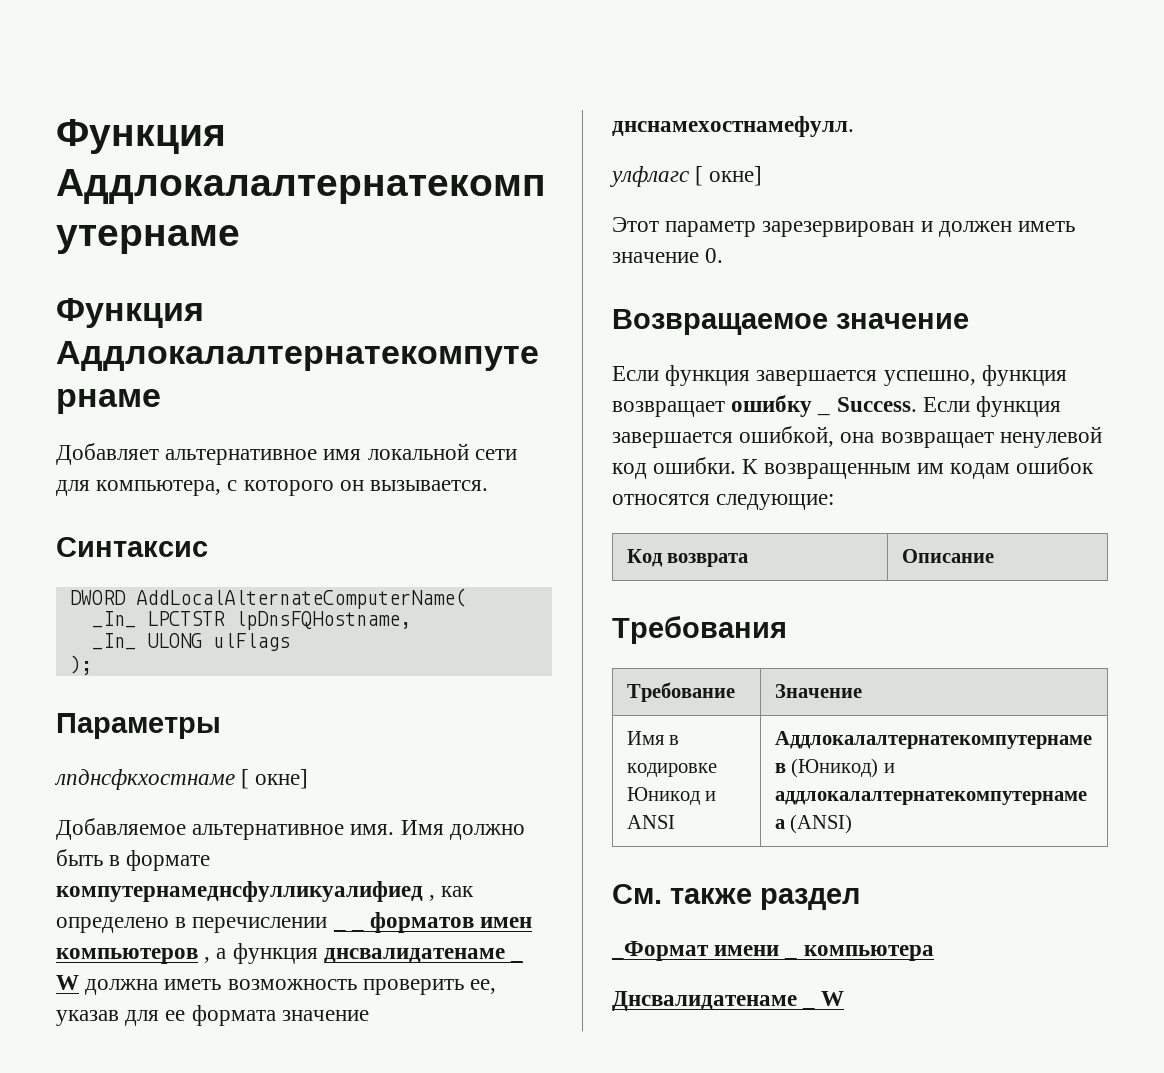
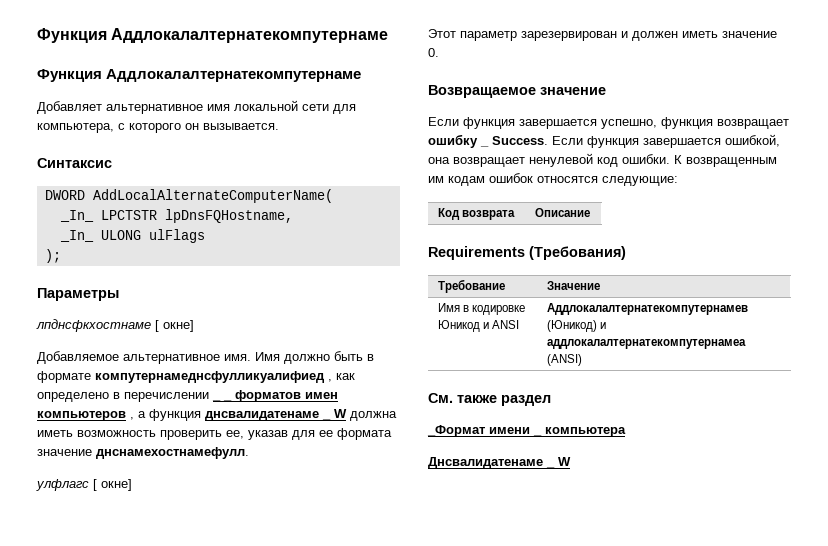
- Требования
+ Requirements (Требования)

